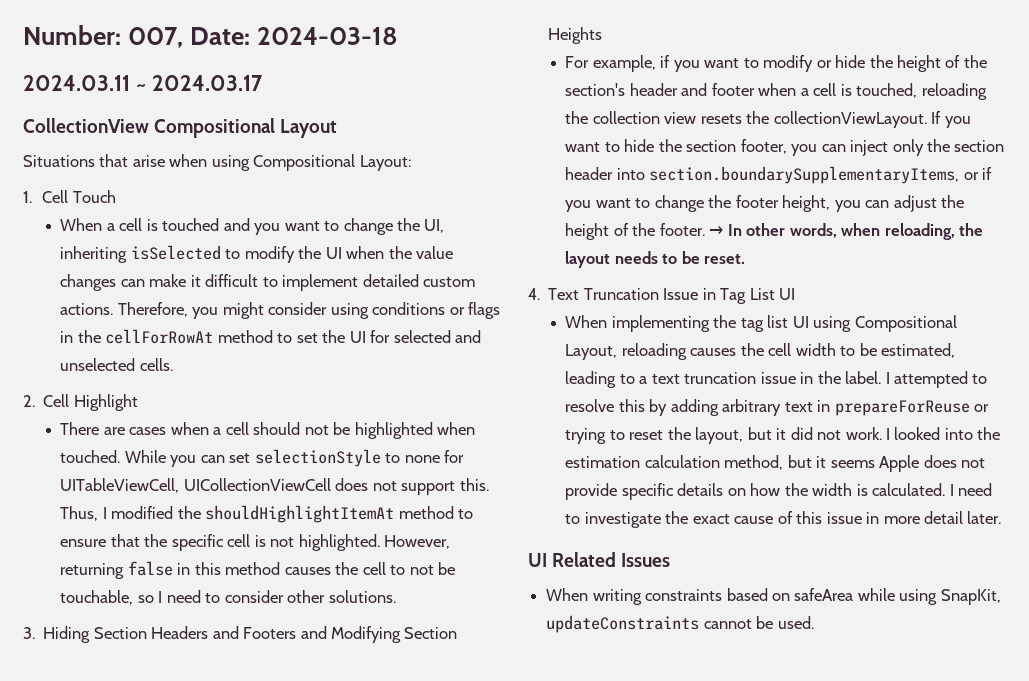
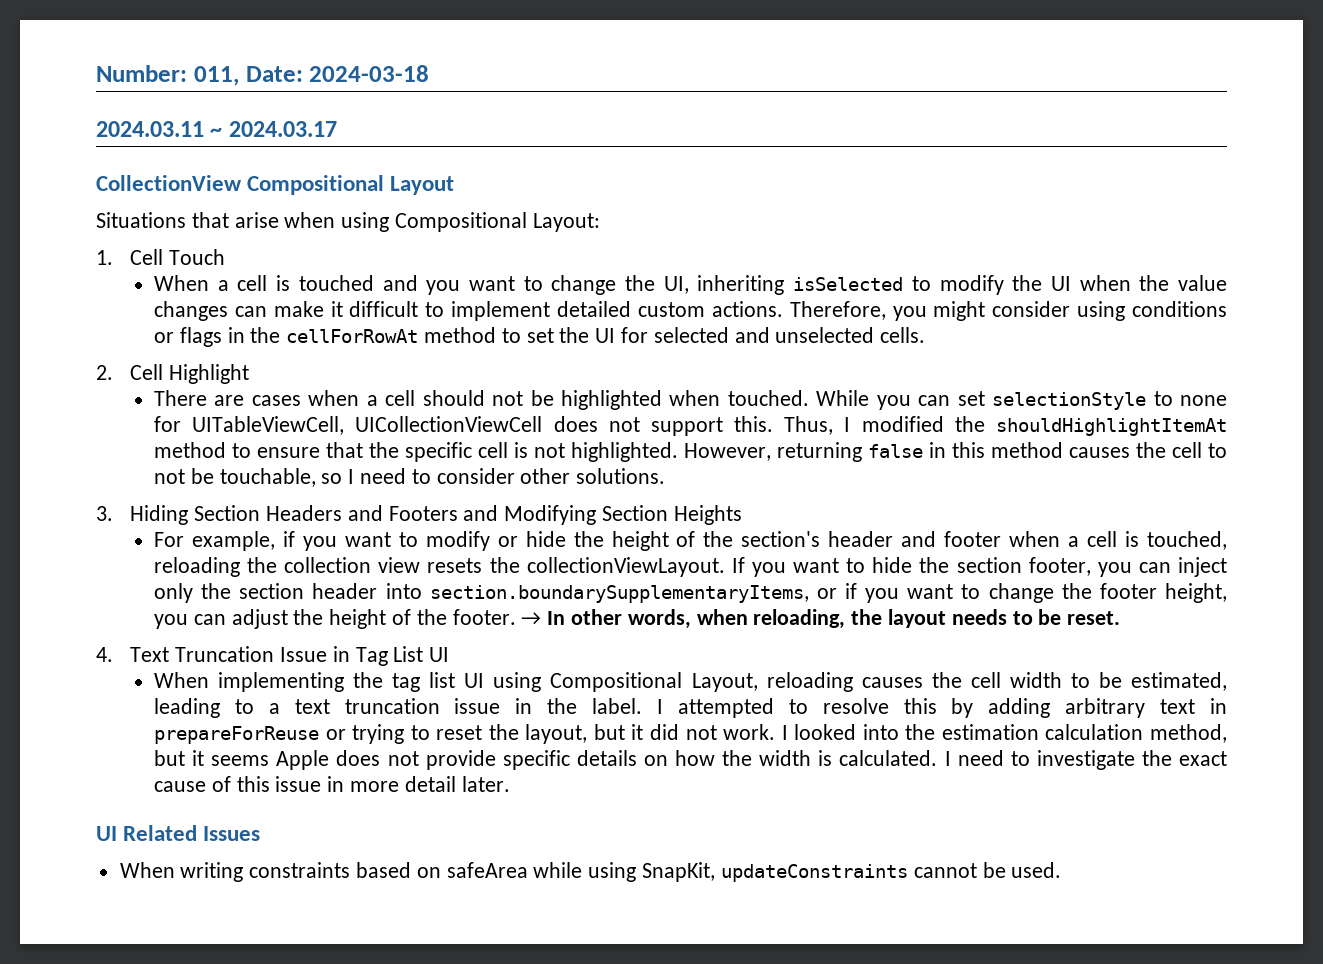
- Number: 007, Date: 2024-03-18
+ Number: 011, Date: 2024-03-18

